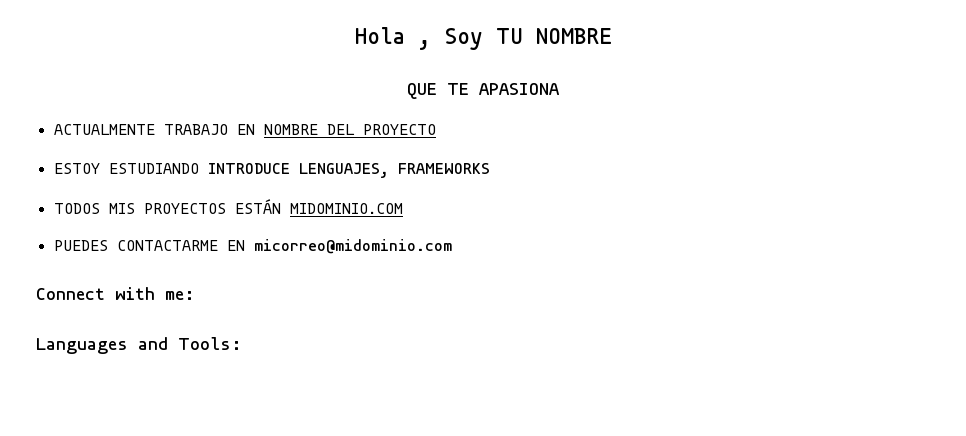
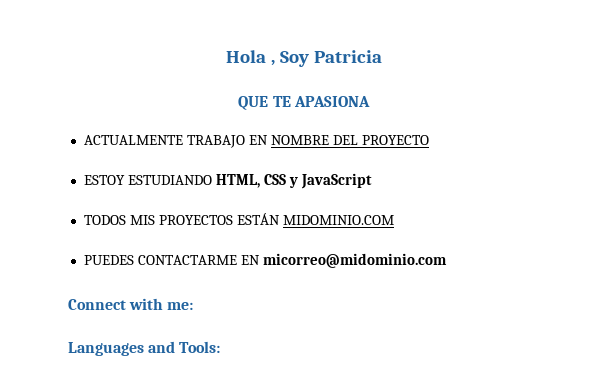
- Hola , Soy TU NOMBRE
+ Hola , Soy Patricia
- ESTOY ESTUDIANDO INTRODUCE LENGUAJES, FRAMEWORKS
+ ESTOY ESTUDIANDO HTML, CSS y JavaScript

